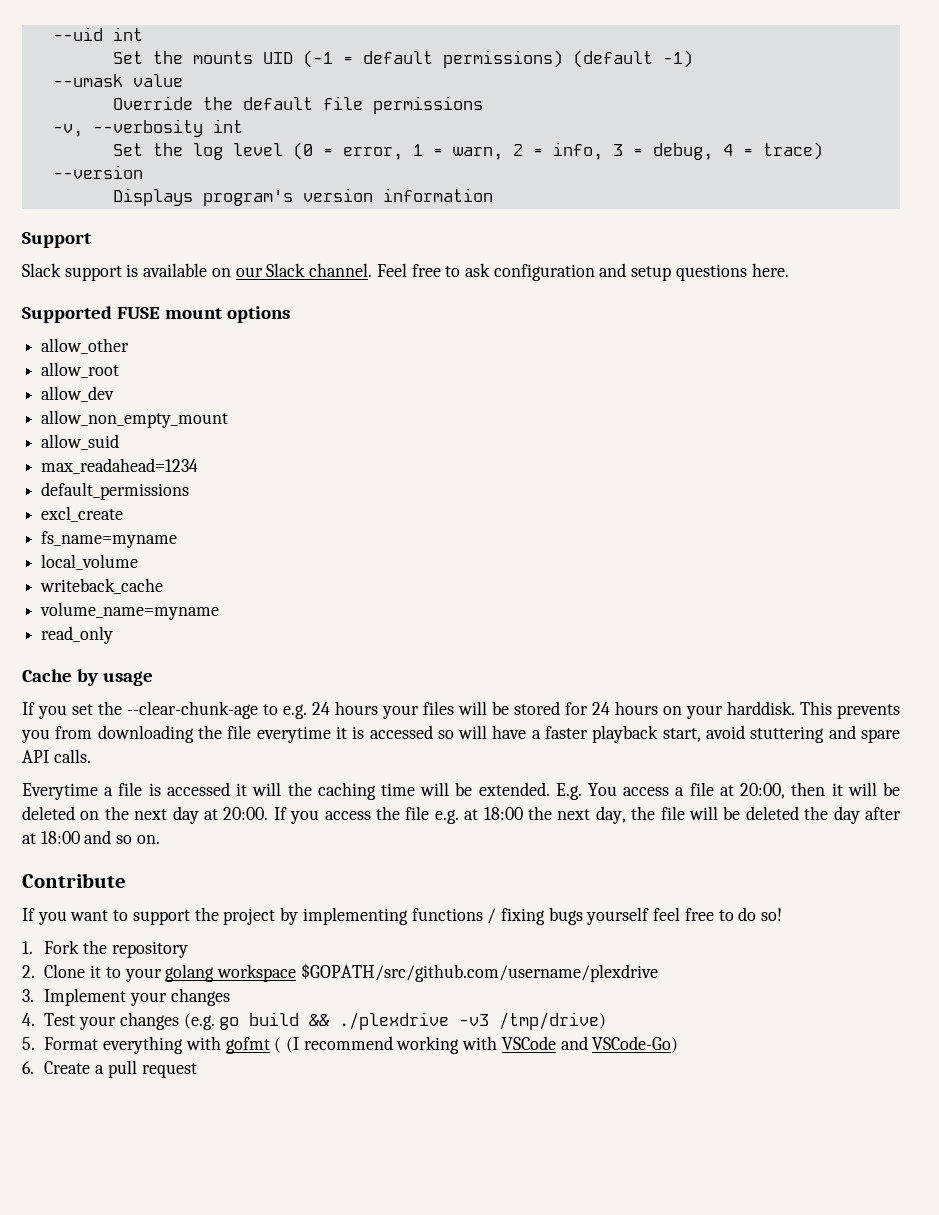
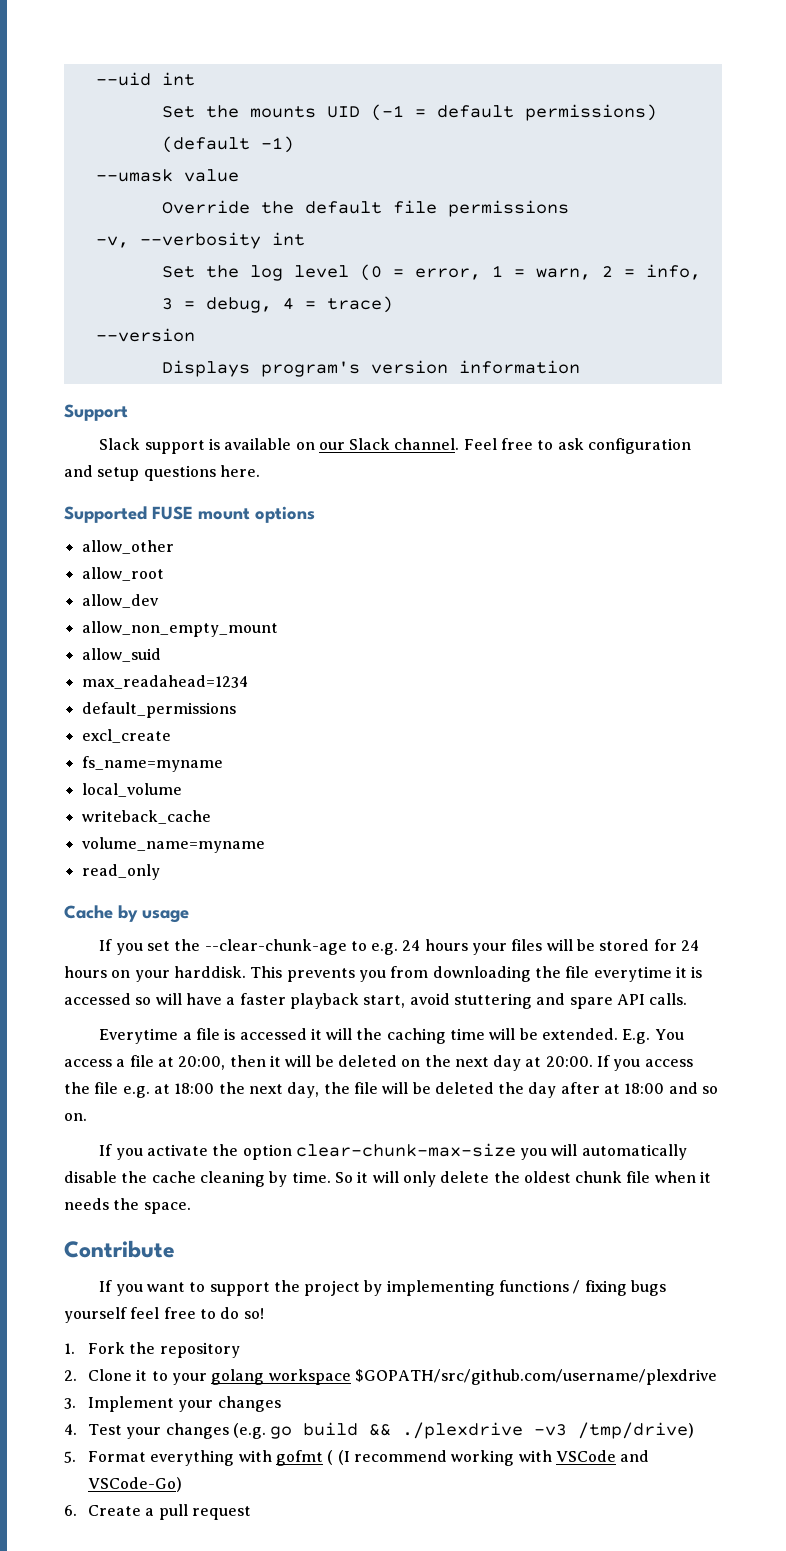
+ If you activate the option clear-chunk-max-size you will automatically disable the cache cleaning by time. So it will only delete the oldest chunk file when it needs the space.

